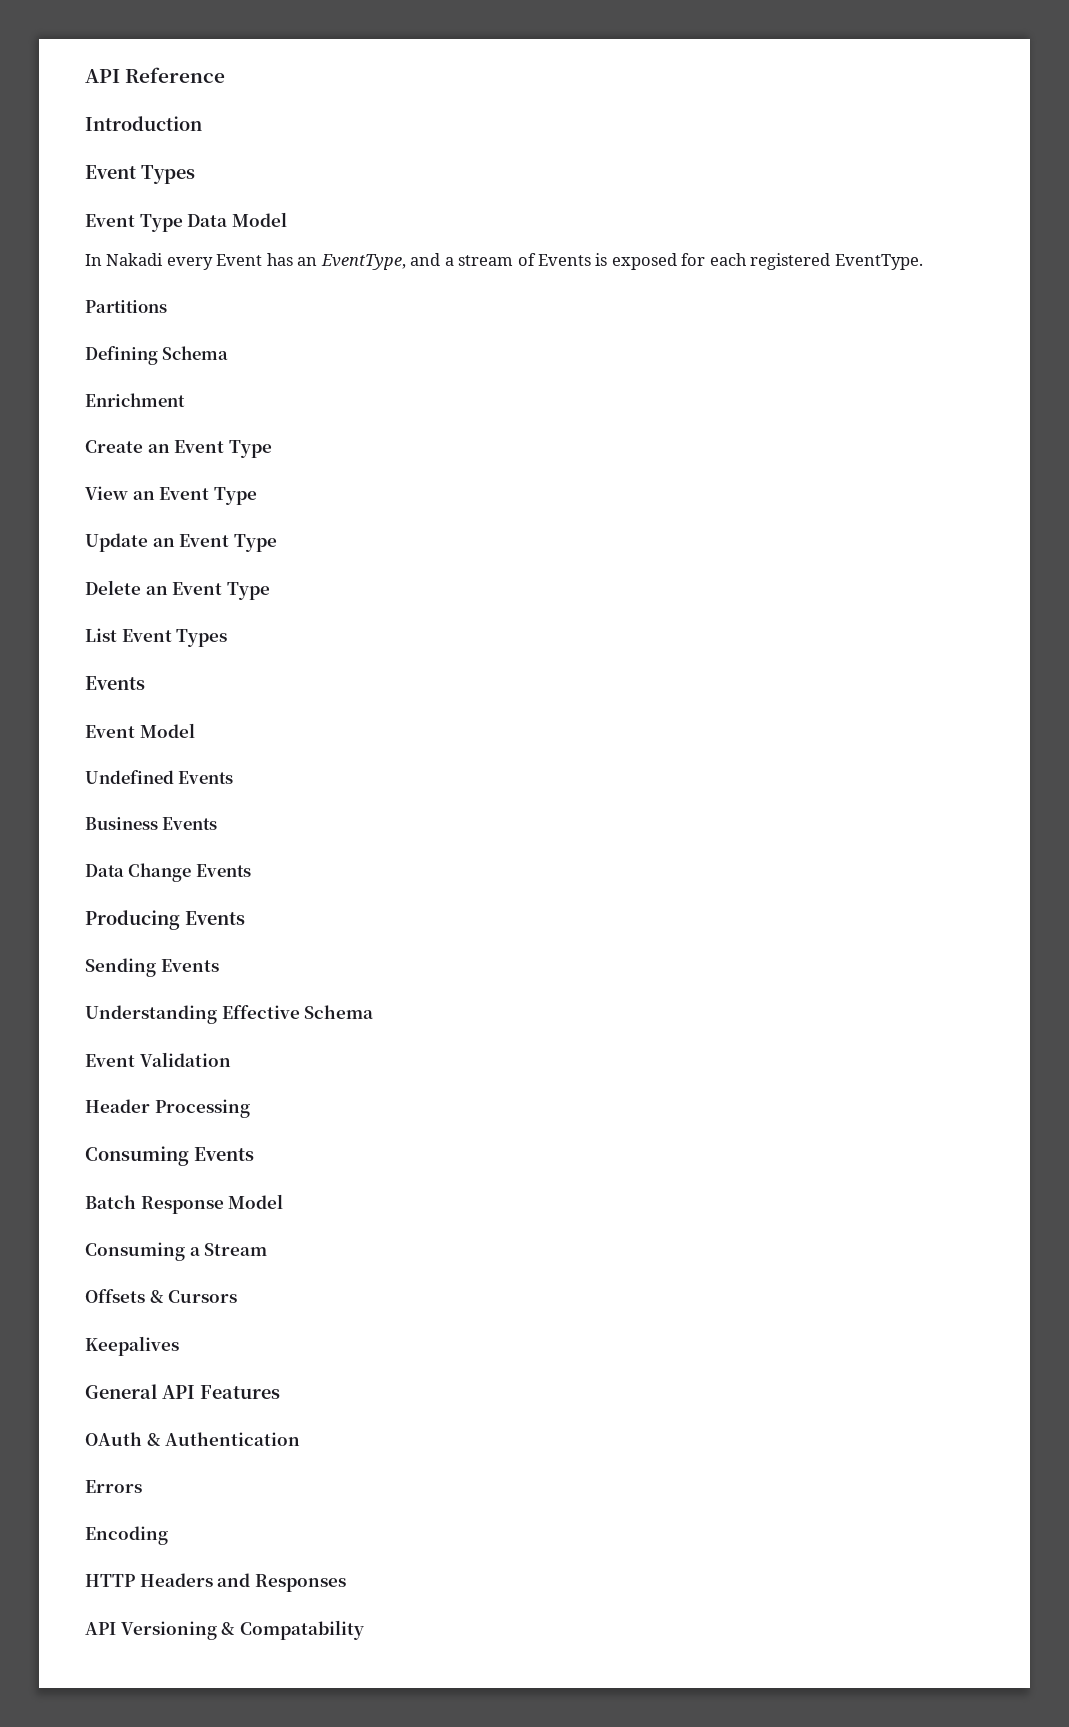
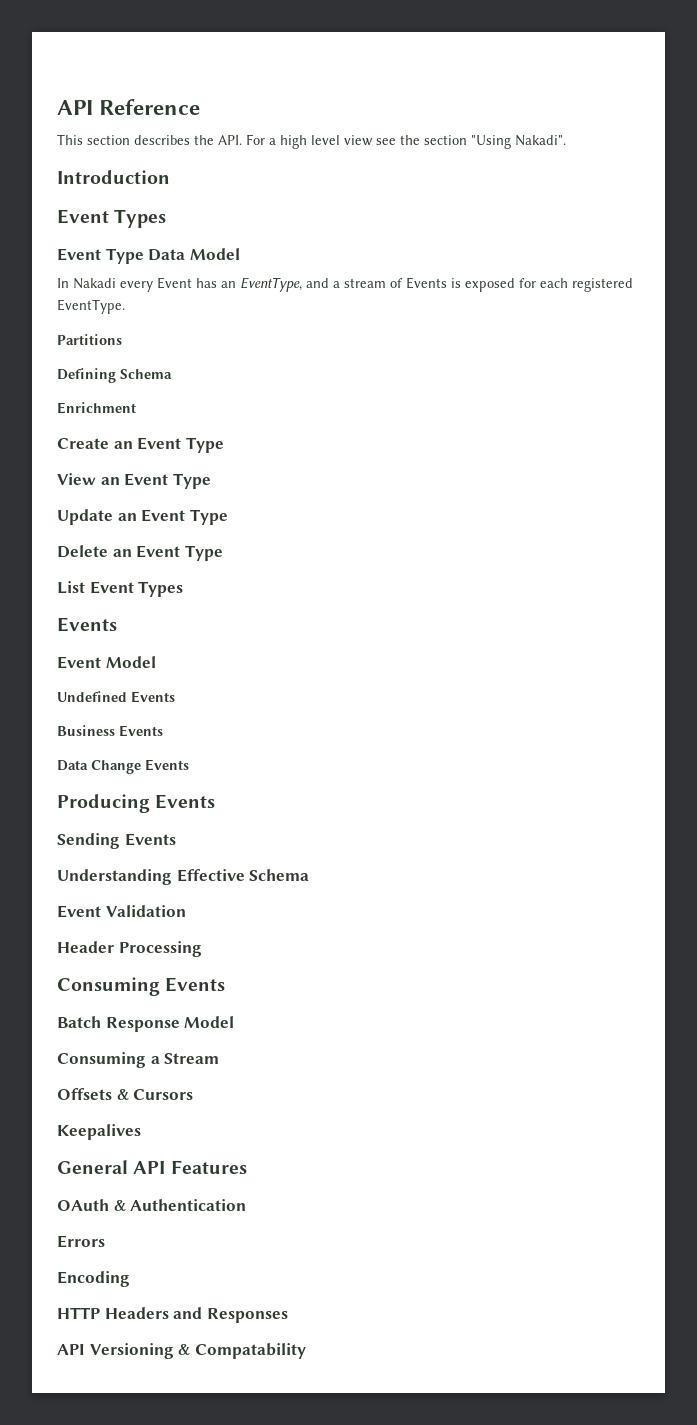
+ This section describes the API. For a high level view see the section "Using Nakadi".

